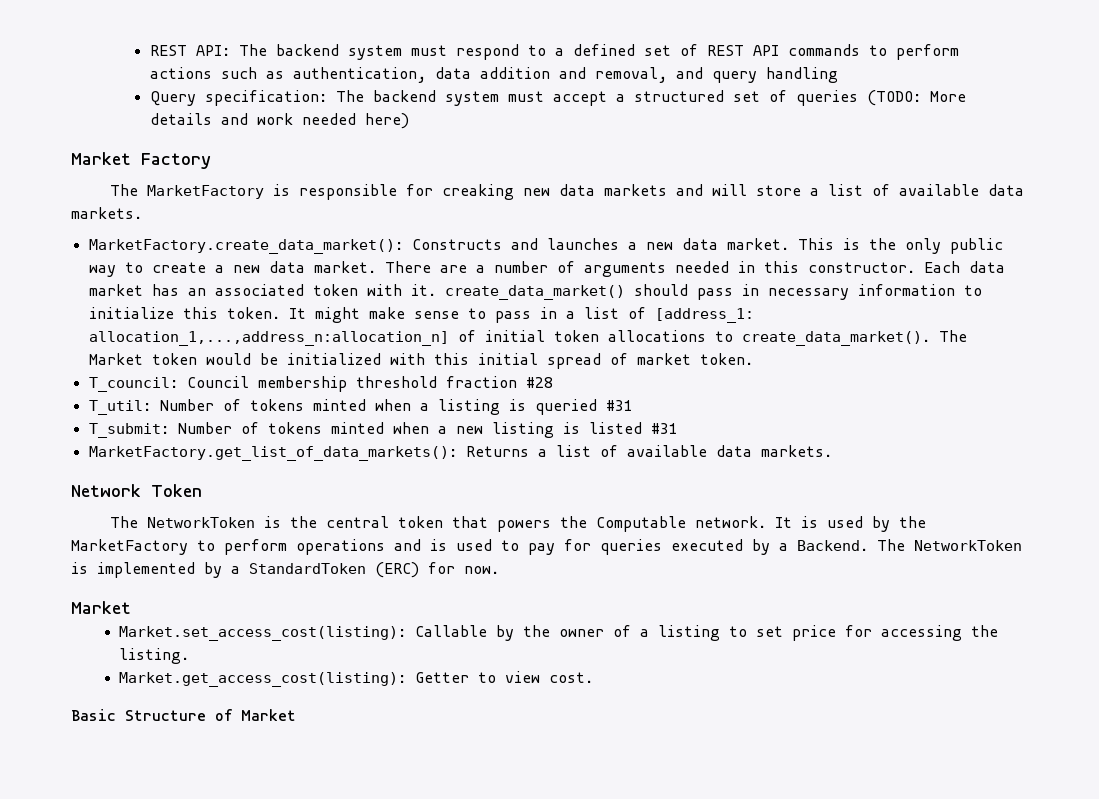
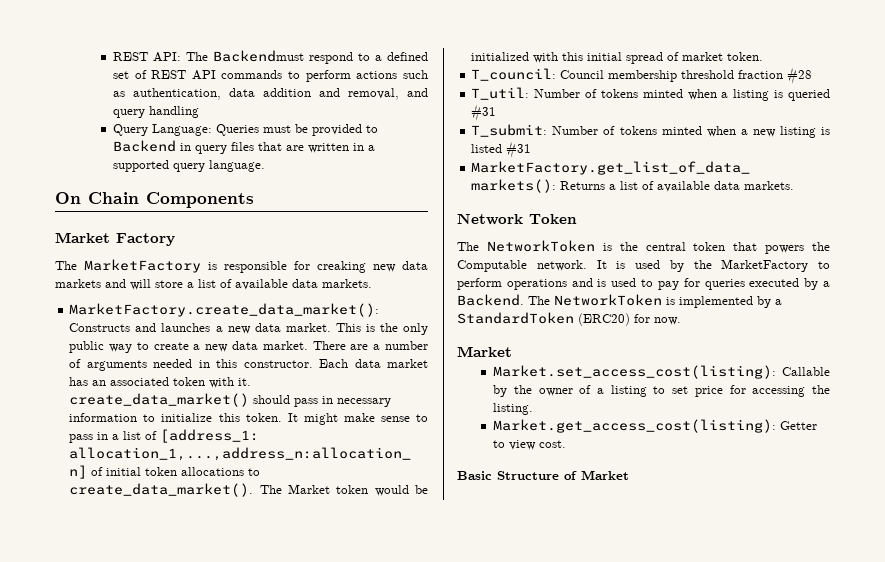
- REST API: The backend system must respond to a defined set of REST API commands to perform actions such as authentication, data addition and removal, and query handling
+ REST API: The Backendmust respond to a defined set of REST API commands to perform actions such as authentication, data addition and removal, and query handling
- Query specification: The backend system must accept a structured set of queries (TODO: More details and work needed here)
+ Query Language: Queries must be provided to Backend in query files that are written in a supported query language.
+ On Chain Components
- The NetworkToken is implemented by a StandardToken (ERC) for now.
+ The NetworkToken is implemented by a StandardToken (ERC20) for now.

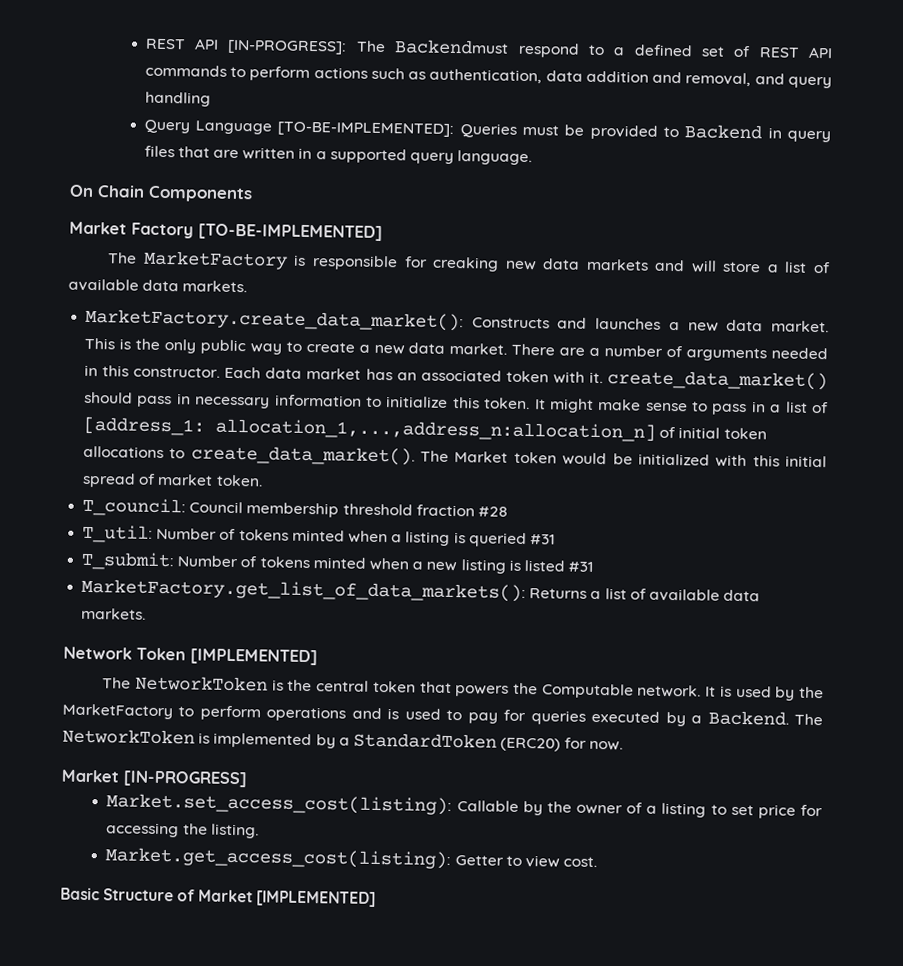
- REST API: The Backendmust respond to a defined set of REST API commands to perform actions such as authentication, data addition and removal, and query handling
+ REST API [IN-PROGRESS]: The Backendmust respond to a defined set of REST API commands to perform actions such as authentication, data addition and removal, and query handling
- Query Language: Queries must be provided to Backend in query files that are written in a supported query language.
+ Query Language [TO-BE-IMPLEMENTED]: Queries must be provided to Backend in query files that are written in a supported query language.
- Market Factory
+ Market Factory [TO-BE-IMPLEMENTED]
- Network Token
+ Network Token [IMPLEMENTED]
  The NetworkToken is implemented by a StandardToken (ERC20) for now.
- Market
+ Market [IN-PROGRESS]
- Basic Structure of Market
+ Basic Structure of Market [IMPLEMENTED]

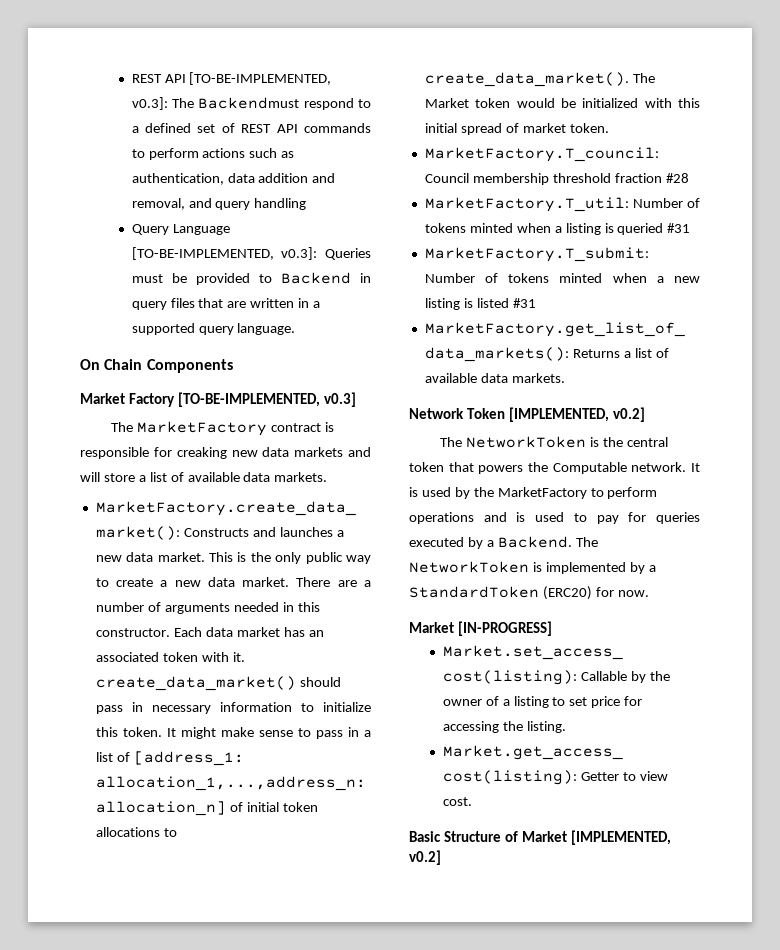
- REST API [IN-PROGRESS]: The Backendmust respond to a defined set of REST API commands to perform actions such as authentication, data addition and removal, and query handling
+ REST API [TO-BE-IMPLEMENTED, v0.3]: The Backendmust respond to a defined set of REST API commands to perform actions such as authentication, data addition and removal, and query handling
- Query Language [TO-BE-IMPLEMENTED]: Queries must be provided to Backend in query files that are written in a supported query language.
+ Query Language [TO-BE-IMPLEMENTED, v0.3]: Queries must be provided to Backend in query files that are written in a supported query language.
- Market Factory [TO-BE-IMPLEMENTED]
+ Market Factory [TO-BE-IMPLEMENTED, v0.3]
- The MarketFactory is responsible for creaking new data markets and will store a list of available data markets.
+ The MarketFactory contract is responsible for creaking new data markets and will store a list of available data markets.
- T_council: Council membership threshold fraction #28
+ MarketFactory.T_council: Council membership threshold fraction #28
- T_util: Number of tokens minted when a listing is queried #31
+ MarketFactory.T_util: Number of tokens minted when a listing is queried #31
- T_submit: Number of tokens minted when a new listing is listed #31
+ MarketFactory.T_submit: Number of tokens minted when a new listing is listed #31
- Network Token [IMPLEMENTED]
+ Network Token [IMPLEMENTED, v0.2]
- Basic Structure of Market [IMPLEMENTED]
+ Basic Structure of Market [IMPLEMENTED, v0.2]

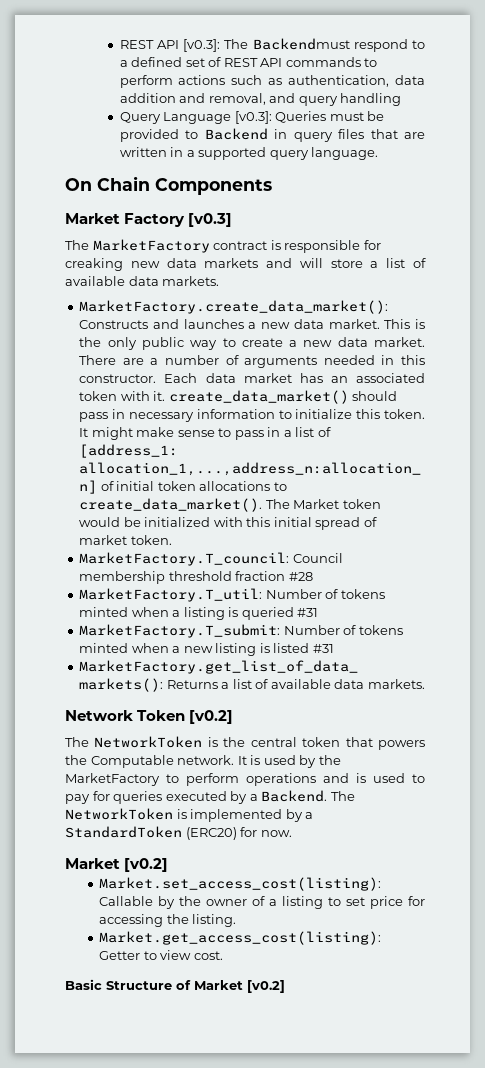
- REST API [TO-BE-IMPLEMENTED, v0.3]: The Backendmust respond to a defined set of REST API commands to perform actions such as authentication, data addition and removal, and query handling
+ REST API [v0.3]: The Backendmust respond to a defined set of REST API commands to perform actions such as authentication, data addition and removal, and query handling
- Query Language [TO-BE-IMPLEMENTED, v0.3]: Queries must be provided to Backend in query files that are written in a supported query language.
+ Query Language [v0.3]: Queries must be provided to Backend in query files that are written in a supported query language.
- Market Factory [TO-BE-IMPLEMENTED, v0.3]
+ Market Factory [v0.3]
- Network Token [IMPLEMENTED, v0.2]
+ Network Token [v0.2]
  The NetworkToken is implemented by a StandardToken (ERC20) for now.
- Market [IN-PROGRESS]
+ Market [v0.2]
- Basic Structure of Market [IMPLEMENTED, v0.2]
+ Basic Structure of Market [v0.2]

